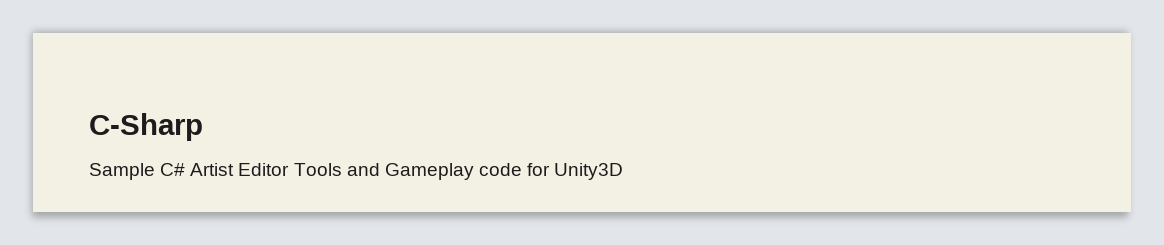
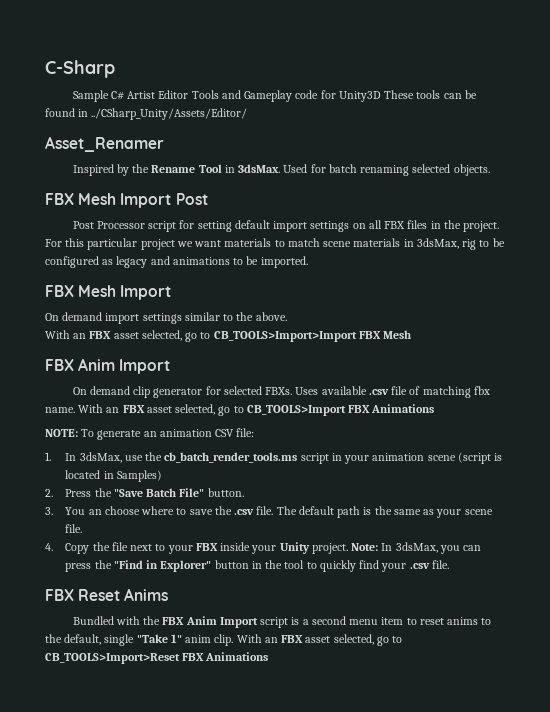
- Sample C# Artist Editor Tools and Gameplay code for Unity3D
+ Sample C# Artist Editor Tools and Gameplay code for Unity3D These tools can be found in ../CSharp_Unity/Assets/Editor/
+ Asset_Renamer
+ Inspired by the Rename Tool in 3dsMax. Used for batch renaming selected objects.
+ FBX Mesh Import Post
+ Post Processor script for setting default import settings on all FBX files in the project. For this particular project we want materials to match scene materials in 3dsMax, rig to be configured as legacy and animations to be imported.
+ FBX Mesh Import
+ On demand import settings similar to the above.
+ With an FBX asset selected, go to CB_TOOLS>Import>Import FBX Mesh
+ FBX Anim Import
+ On demand clip generator for selected FBXs. Uses available .csv file of matching fbx name. With an FBX asset selected, go to CB_TOOLS>Import FBX Animations
+ NOTE: To generate an animation CSV file:
+ 1. In 3dsMax, use the cb_batch_render_tools.ms script in your animation scene (script is located in Samples)
+ 2. Press the "Save Batch File" button.
+ 3. You an choose where to save the .csv file. The default path is the same as your scene file.
+ 4. Copy the file next to your FBX inside your Unity project. Note: In 3dsMax, you can press the "Find in Explorer" button in the tool to quickly find your .csv file.
+ FBX Reset Anims
+ Bundled with the FBX Anim Import script is a second menu item to reset anims to the default, single "Take 1" anim clip. With an FBX asset selected, go to CB_TOOLS>Import>Reset FBX Animations

